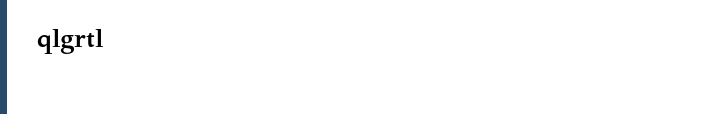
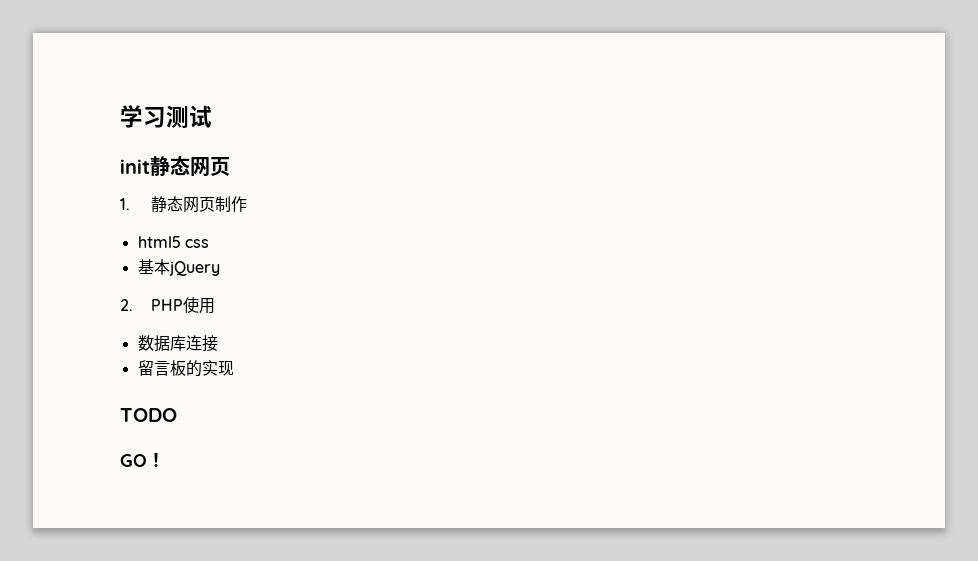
- qlgrtl
+ 学习测试
+ init静态网页
+ 1.静态网页制作
+ html5 css
+ 基本jQuery
+ 2. PHP使用
+ 数据库连接
+ 留言板的实现
+ TODO
+ GO！

